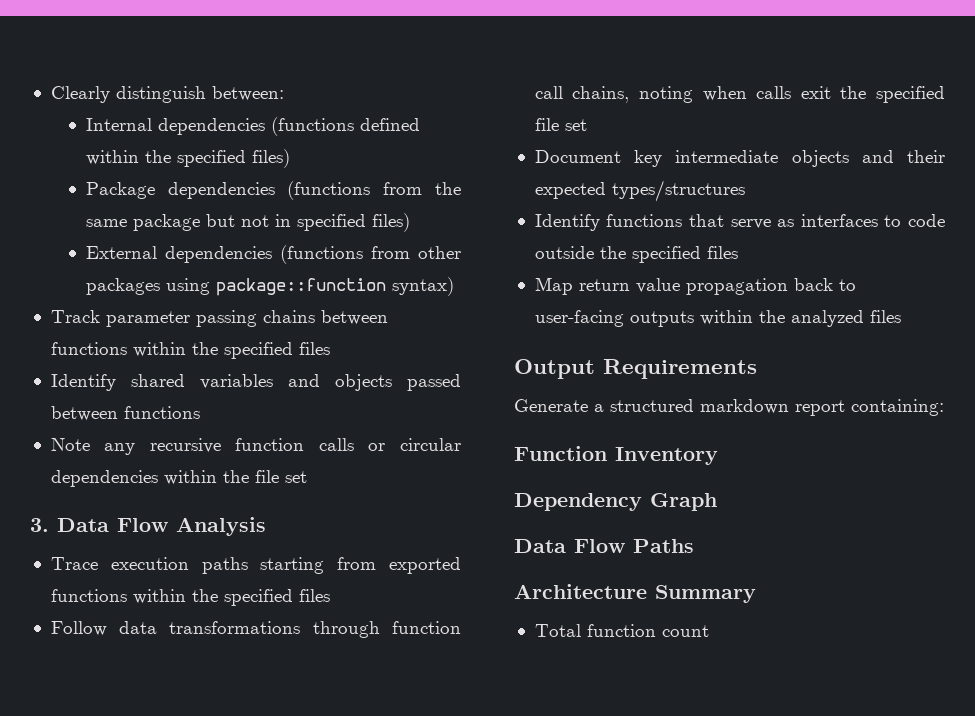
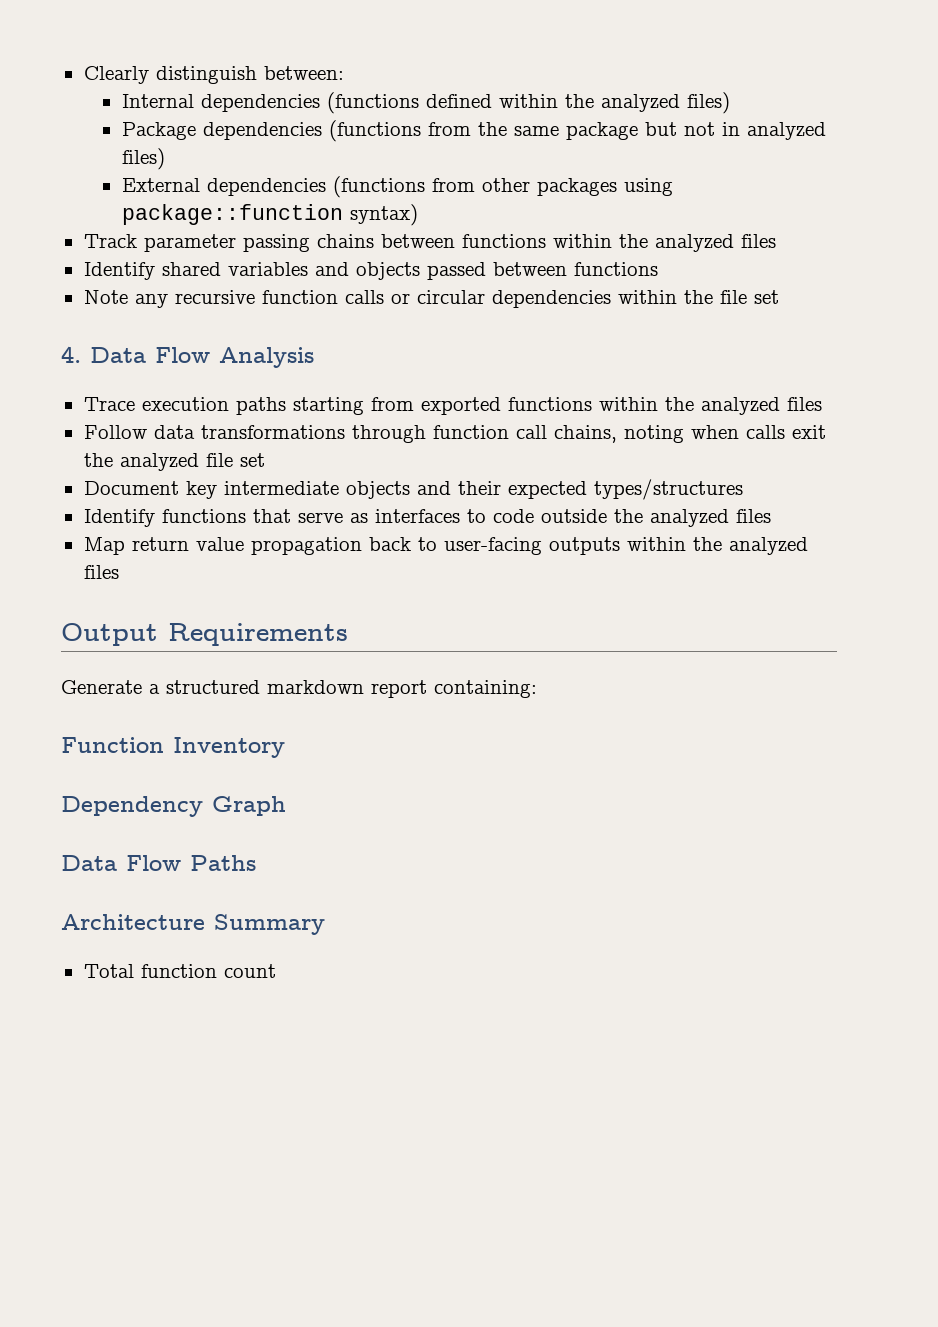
- Internal dependencies (functions defined within the specified files)
+ Internal dependencies (functions defined within the analyzed files)
- Package dependencies (functions from the same package but not in specified files)
+ Package dependencies (functions from the same package but not in analyzed files)
- Track parameter passing chains between functions within the specified files
+ Track parameter passing chains between functions within the analyzed files
- 3. Data Flow Analysis
+ 4. Data Flow Analysis
- Trace execution paths starting from exported functions within the specified files
+ Trace execution paths starting from exported functions within the analyzed files
- Follow data transformations through function call chains, noting when calls exit the specified file set
+ Follow data transformations through function call chains, noting when calls exit the analyzed file set
- Identify functions that serve as interfaces to code outside the specified files
+ Identify functions that serve as interfaces to code outside the analyzed files

